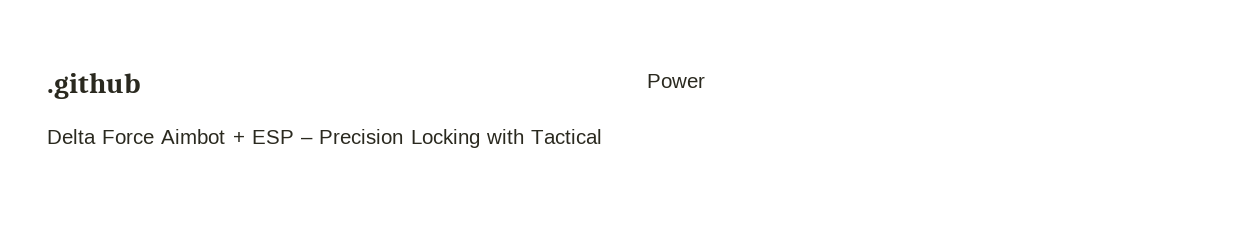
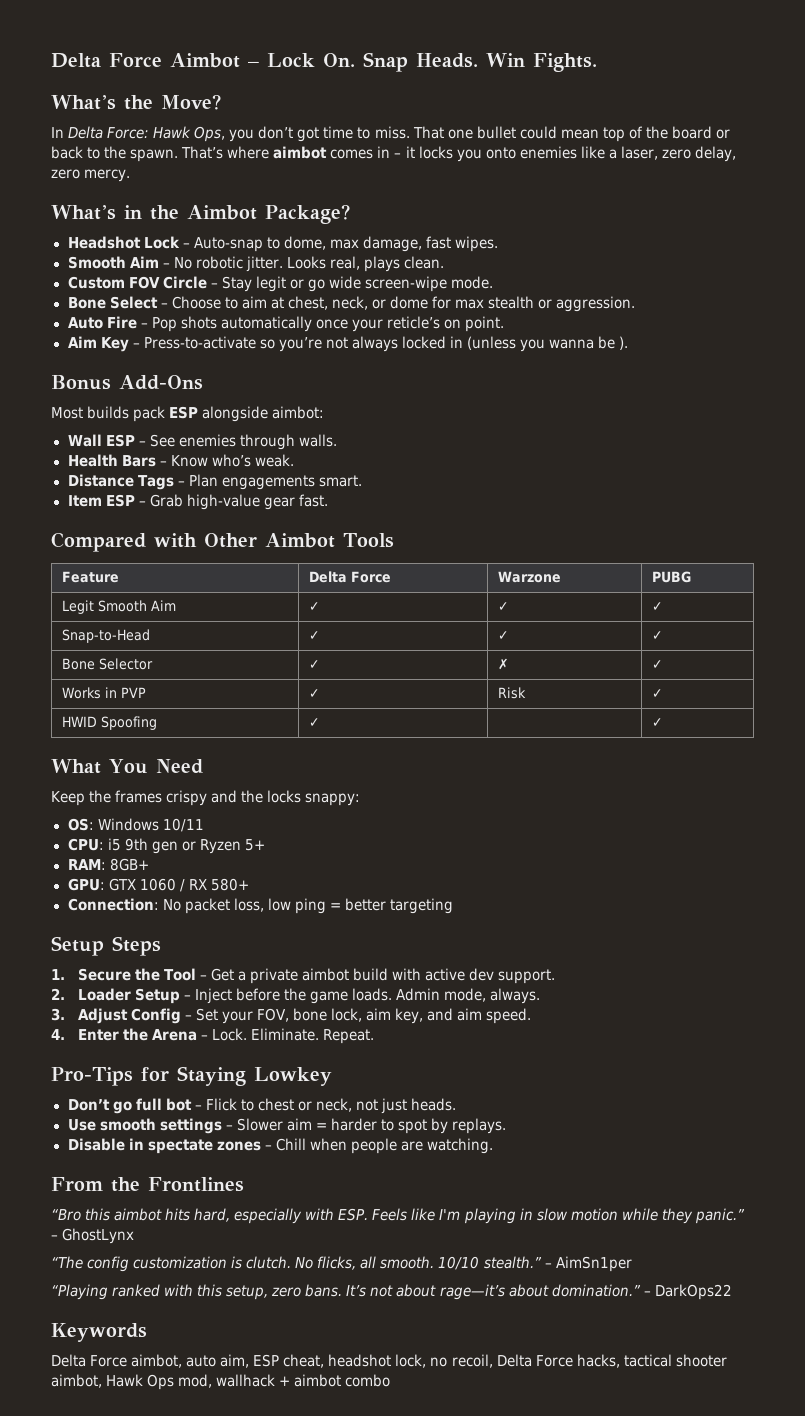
- .github
- Delta Force Aimbot + ESP – Precision Locking with Tactical Power
+ Delta Force Aimbot – Lock On. Snap Heads. Win Fights.
+ What’s the Move?
+ In Delta Force: Hawk Ops, you don’t got time to miss. That one bullet could mean top of the board or back to the spawn. That’s where aimbot comes in – it locks you onto enemies like a laser, zero delay, zero mercy.
+ What’s in the Aimbot Package?
+ Headshot Lock – Auto-snap to dome, max damage, fast wipes.
+ Smooth Aim – No robotic jitter. Looks real, plays clean.
+ Custom FOV Circle – Stay legit or go wide screen-wipe mode.
+ Bone Select – Choose to aim at chest, neck, or dome for max stealth or aggression.
+ Auto Fire – Pop shots automatically once your reticle’s on point.
+ Aim Key – Press-to-activate so you’re not always locked in (unless you wanna be ).
+ Bonus Add-Ons
+ Most builds pack ESP alongside aimbot:
+ Wall ESP – See enemies through walls.
+ Health Bars – Know who’s weak.
+ Distance Tags – Plan engagements smart.
+ Item ESP – Grab high-value gear fast.
+ Compared with Other Aimbot Tools
+ Feature | Delta Force | Warzone | PUBG
+ Legit Smooth Aim | ✓ | ✓ | ✓
+ Snap-to-Head | ✓ | ✓ | ✓
+ Bone Selector | ✓ | ✗ | ✓
+ Works in PVP | ✓ | Risk | ✓
+ HWID Spoofing | ✓ | | ✓
+ What You Need
+ Keep the frames crispy and the locks snappy:
+ OS: Windows 10/11
+ CPU: i5 9th gen or Ryzen 5+
+ RAM: 8GB+
+ GPU: GTX 1060 / RX 580+
+ Connection: No packet loss, low ping = better targeting
+ Setup Steps
+ 1. Secure the Tool – Get a private aimbot build with active dev support.
+ 2. Loader Setup – Inject before the game loads. Admin mode, always.
+ 3. Adjust Config – Set your FOV, bone lock, aim key, and aim speed.
+ 4. Enter the Arena – Lock. Eliminate. Repeat.
+ Pro-Tips for Staying Lowkey
+ Don’t go full bot – Flick to chest or neck, not just heads.
+ Use smooth settings – Slower aim = harder to spot by replays.
+ Disable in spectate zones – Chill when people are watching.
+ From the Frontlines
+ “Bro this aimbot hits hard, especially with ESP. Feels like I'm playing in slow motion while they panic.” – GhostLynx
+ “The config customization is clutch. No flicks, all smooth. 10/10 stealth.” – AimSn1per
+ “Playing ranked with this setup, zero bans. It’s not about rage—it’s about domination.” – DarkOps22
+ Keywords
+ Delta Force aimbot, auto aim, ESP cheat, headshot lock, no recoil, Delta Force hacks, tactical shooter aimbot, Hawk Ops mod, wallhack + aimbot combo

